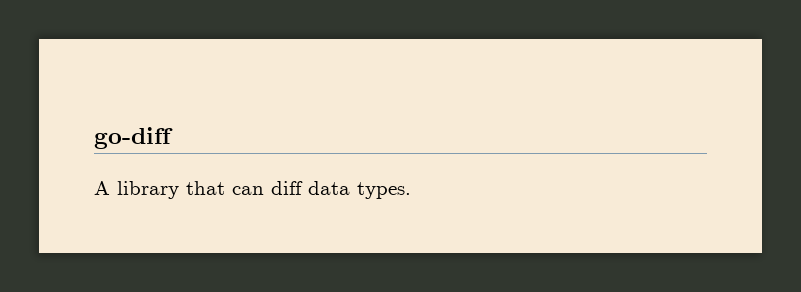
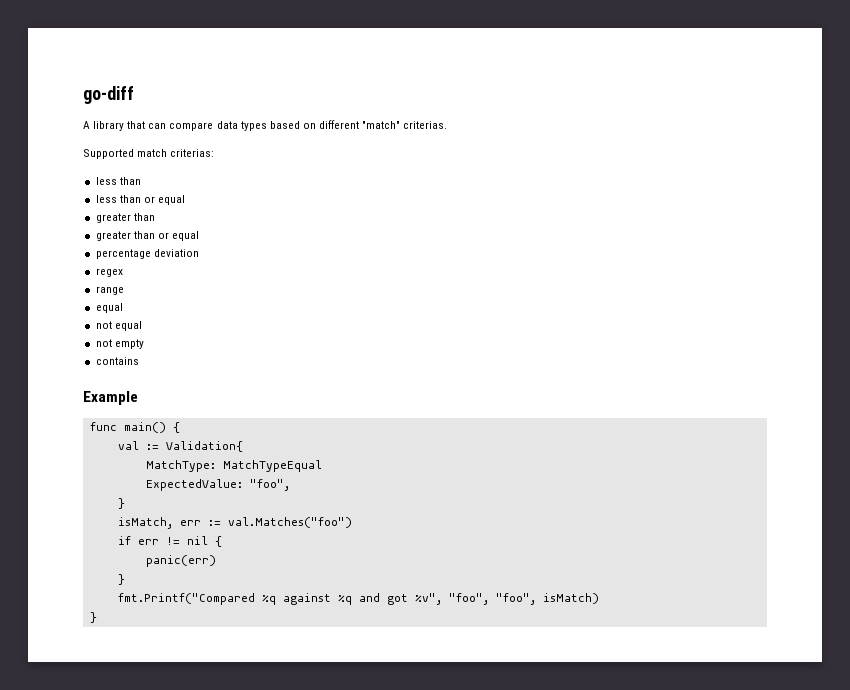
- A library that can diff data types.
+ A library that can compare data types based on different "match" criterias.
+ Supported match criterias:
+ less than
+ less than or equal
+ greater than
+ greater than or equal
+ percentage deviation
+ regex
+ range
+ equal
+ not equal
+ not empty
+ contains
+ Example
+ func main() {
+ val := Validation{
+ MatchType: MatchTypeEqual
+ ExpectedValue: "foo",
+ }
+ isMatch, err := val.Matches("foo")
+ if err != nil {
+ panic(err)
+ }
+ fmt.Printf("Compared %q against %q and got %v", "foo", "foo", isMatch)
+ }

